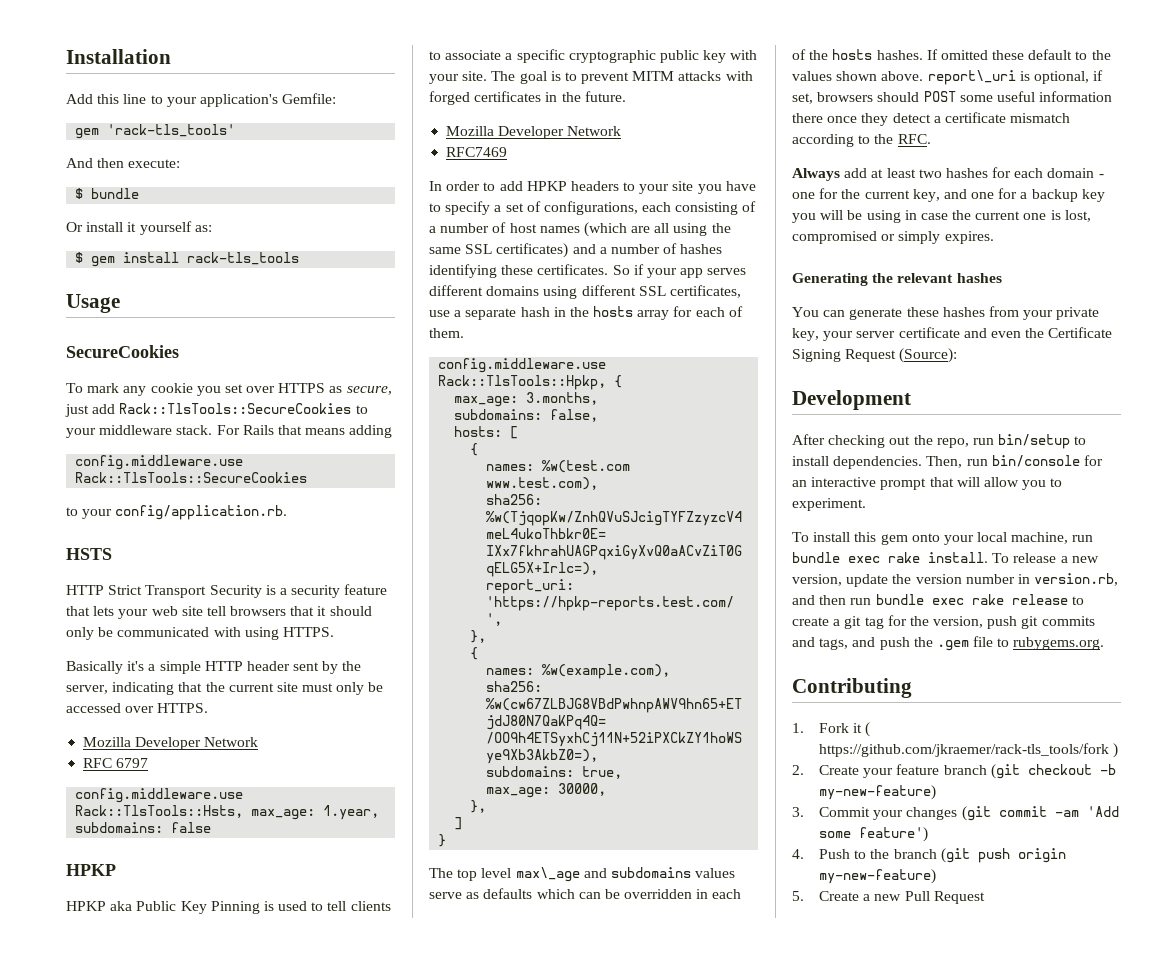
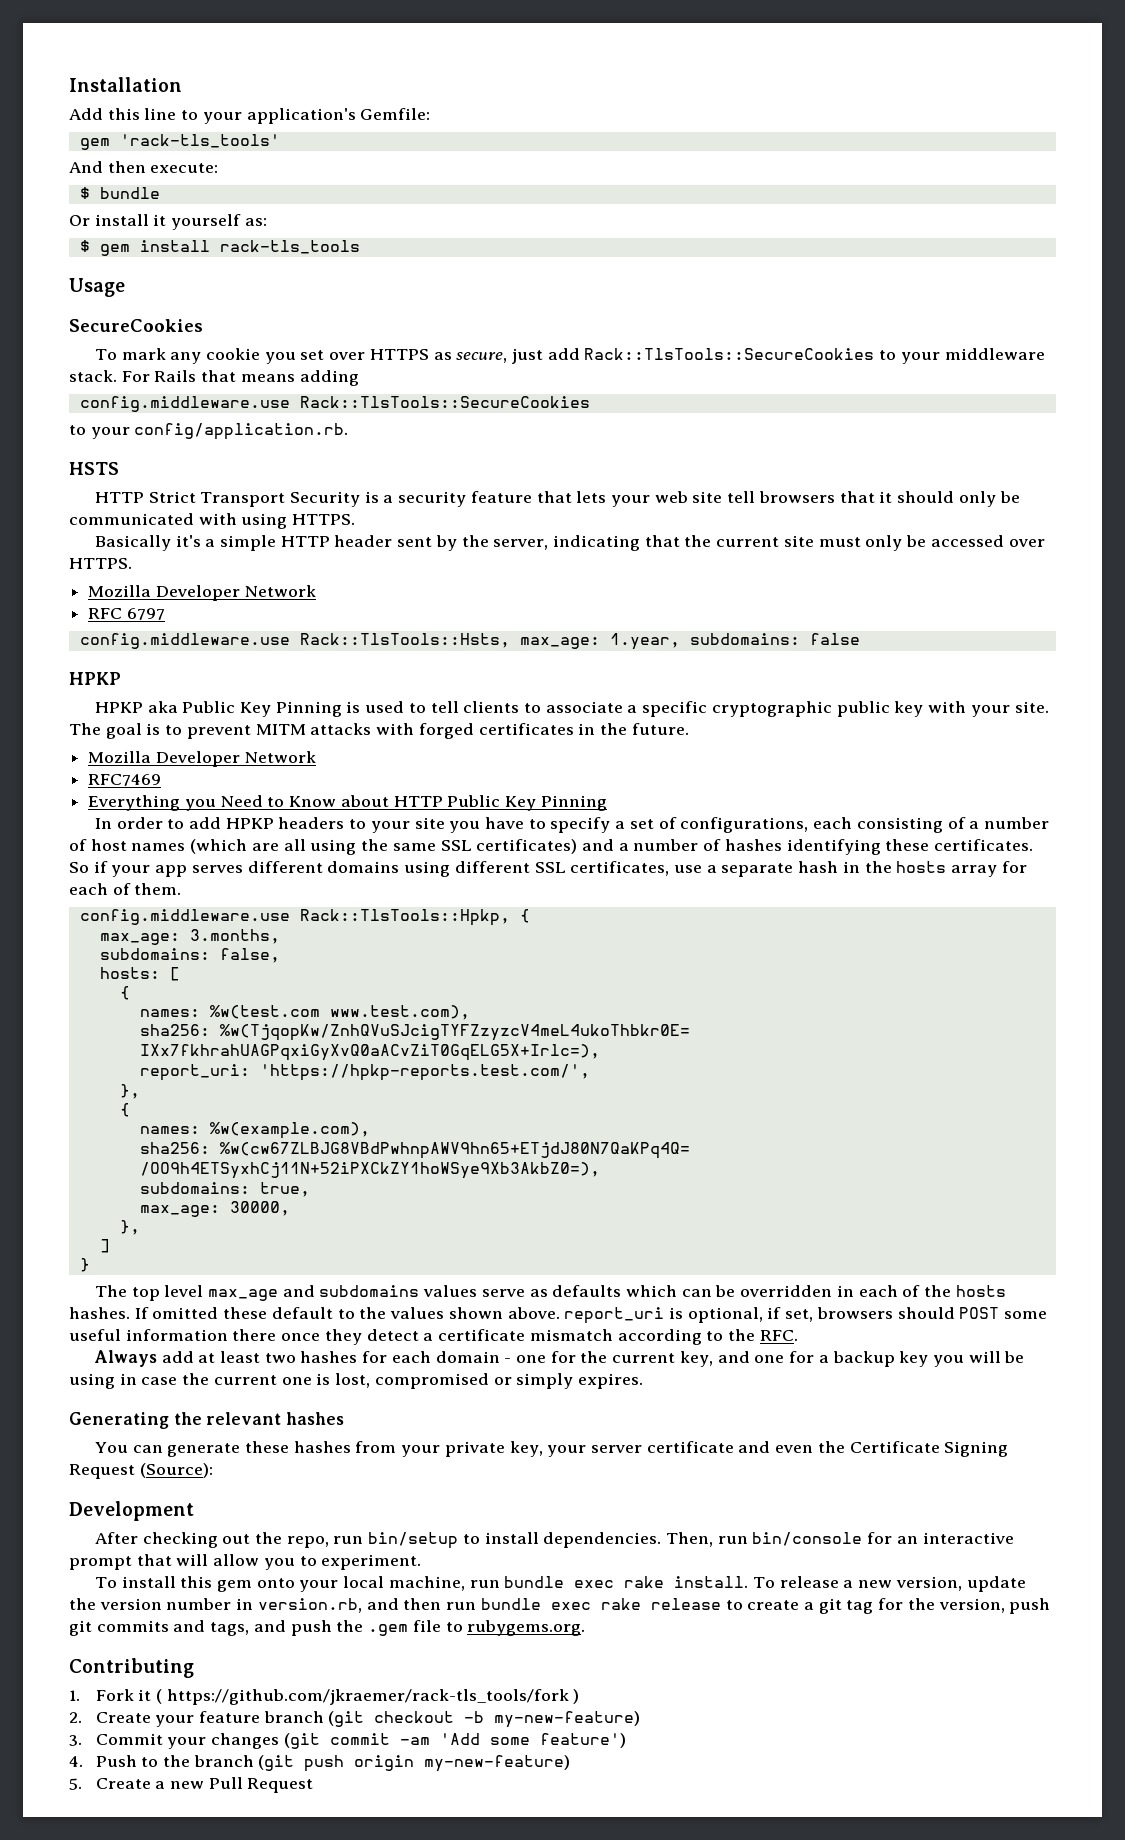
+ Everything you Need to Know about HTTP Public Key Pinning
- The top level max\_age and subdomains values serve as defaults which can be overridden in each of the hosts hashes.
+ The top level max_age and subdomains values serve as defaults which can be overridden in each of the hosts hashes.
- If omitted these default to the values shown above. report\_uri is optional, if set, browsers should POST some useful information there once they detect a certificate mismatch according to the RFC.
+ If omitted these default to the values shown above. report_uri is optional, if set, browsers should POST some useful information there once they detect a certificate mismatch according to the RFC.

